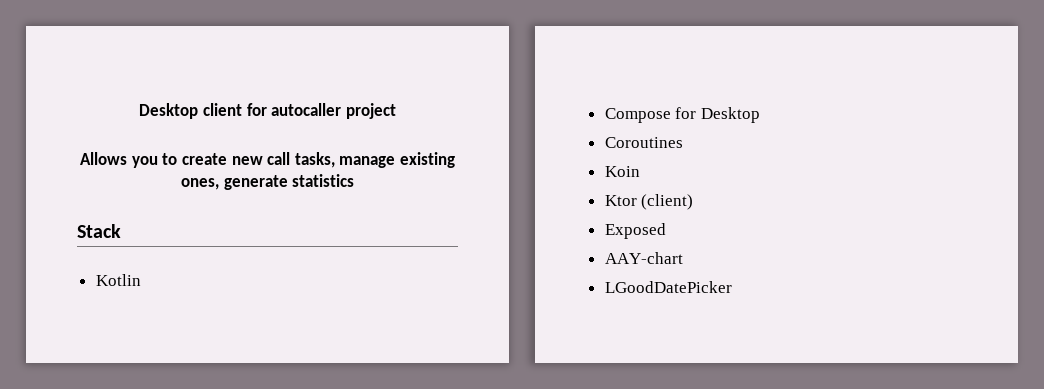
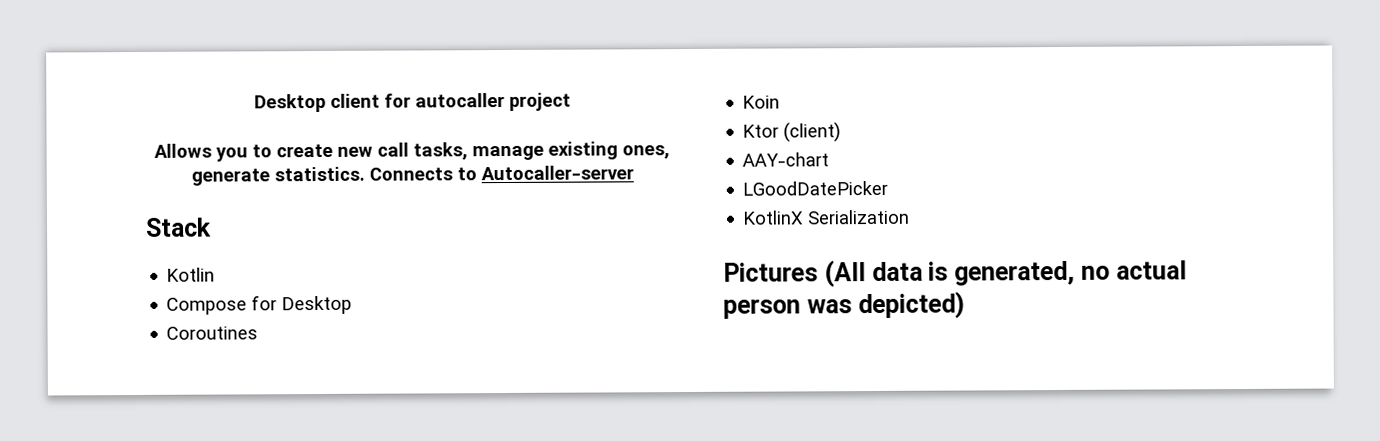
- Allows you to create new call tasks, manage existing ones, generate statistics
+ Allows you to create new call tasks, manage existing ones, generate statistics. Connects to Autocaller-server
- Exposed
+ KotlinX Serialization
+ Pictures (All data is generated, no actual person was depicted)

